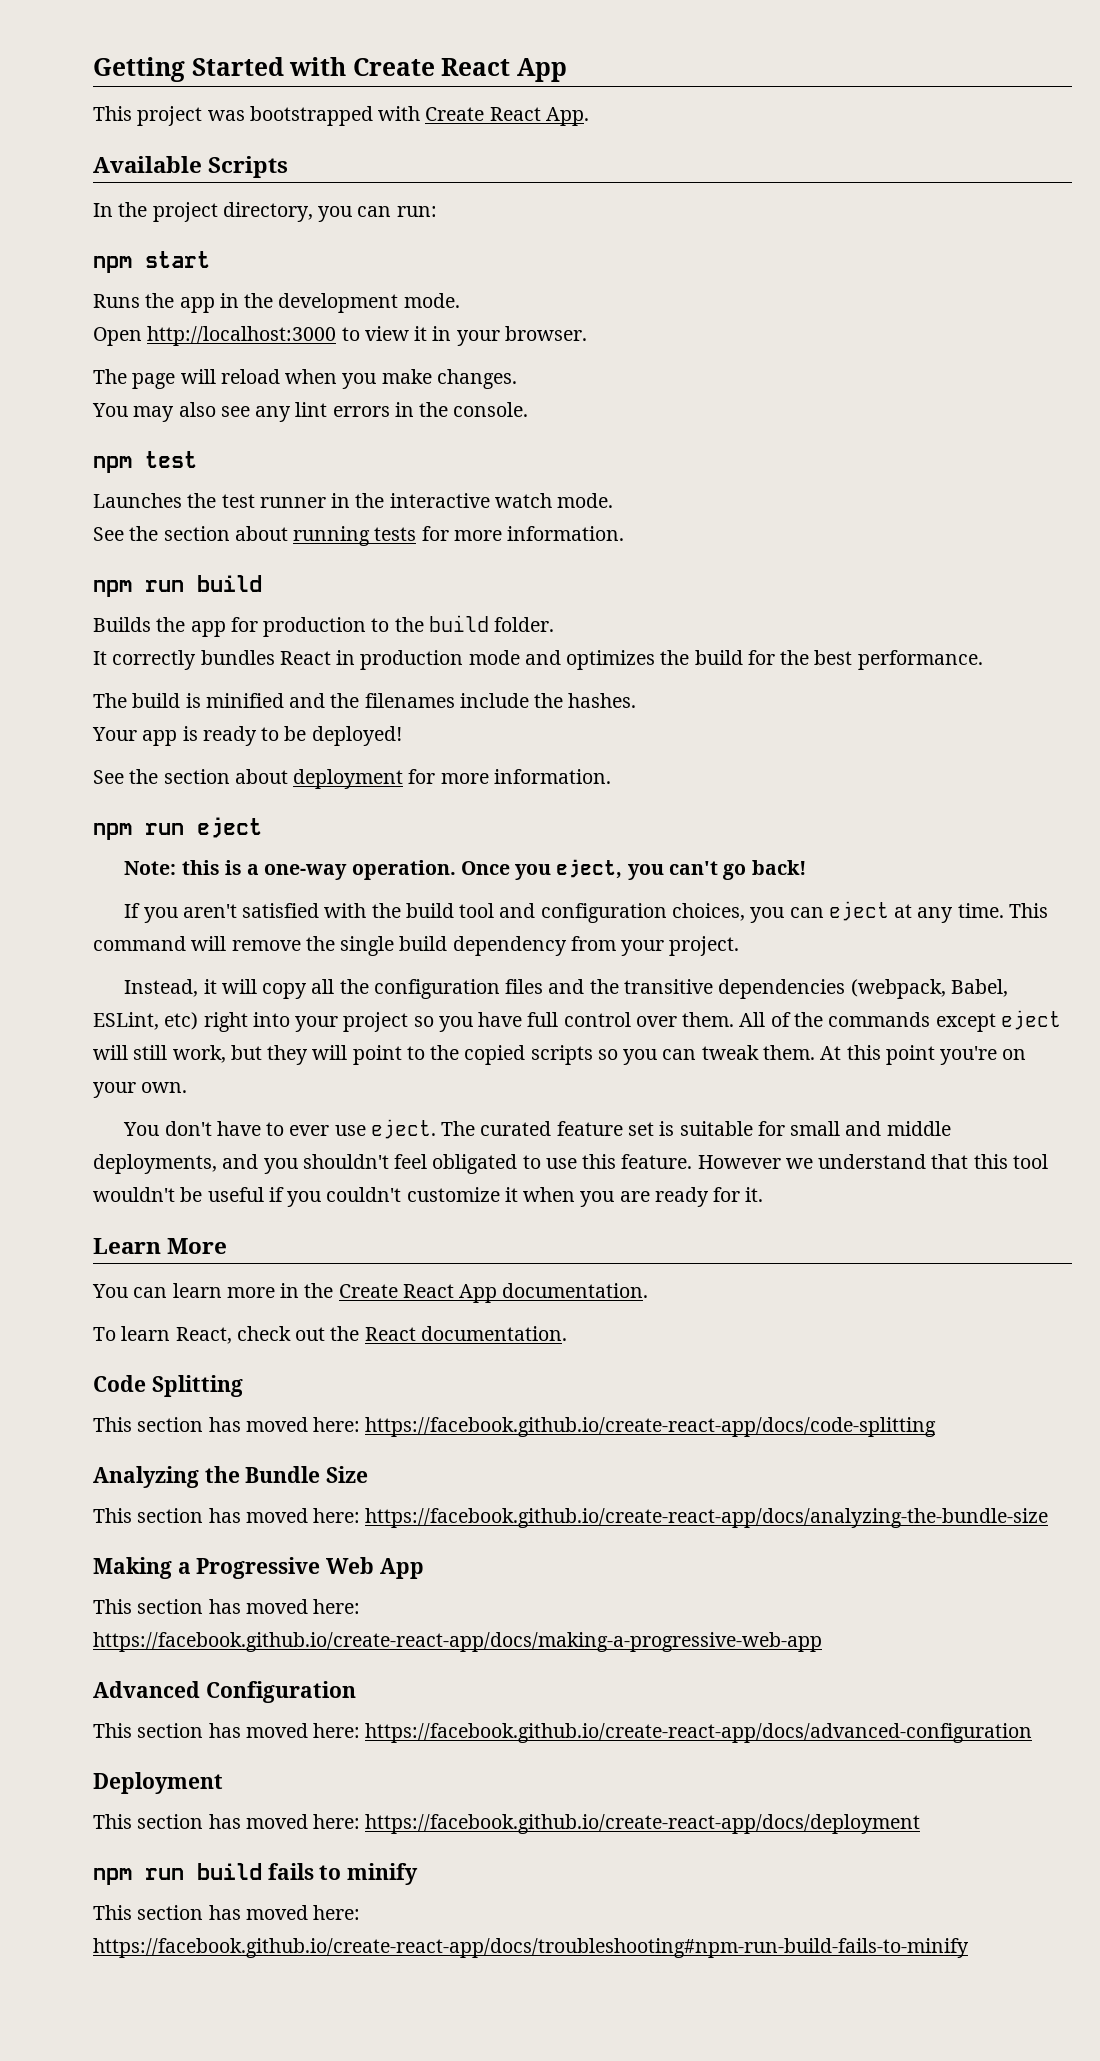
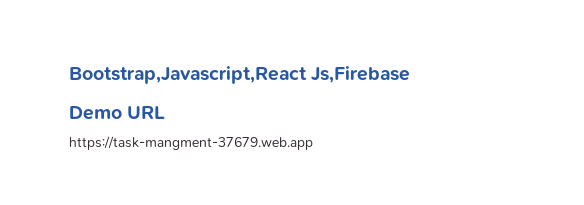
- Getting Started with Create React App
- This project was bootstrapped with Create React App.
- Available Scripts
- In the project directory, you can run:
- npm start
- Runs the app in the development mode.
- Open http://localhost:3000 to view it in your browser.
- The page will reload when you make changes.
- You may also see any lint errors in the console.
- npm test
- Launches the test runner in the interactive watch mode.
- See the section about running tests for more information.
- npm run build
- Builds the app for production to the build folder.
- It correctly bundles React in production mode and optimizes the build for the best performance.
- The build is minified and the filenames include the hashes.
- Your app is ready to be deployed!
- See the section about deployment for more information.
- npm run eject
- Note: this is a one-way operation. Once you eject, you can't go back!
- If you aren't satisfied with the build tool and configuration choices, you can eject at any time. This command will remove the single build dependency from your project.
- Instead, it will copy all the configuration files and the transitive dependencies (webpack, Babel, ESLint, etc) right into your project so you have full control over them. All of the commands except eject will still work, but they will point to the copied scripts so you can tweak them. At this point you're on your own.
- You don't have to ever use eject. The curated feature set is suitable for small and middle deployments, and you shouldn't feel obligated to use this feature. However we understand that this tool wouldn't be useful if you couldn't customize it when you are ready for it.
- Learn More
- You can learn more in the Create React App documentation.
- To learn React, check out the React documentation.
- Code Splitting
- This section has moved here: https://facebook.github.io/create-react-app/docs/code-splitting
- Analyzing the Bundle Size
- This section has moved here: https://facebook.github.io/create-react-app/docs/analyzing-the-bundle-size
- Making a Progressive Web App
- This section has moved here: https://facebook.github.io/create-react-app/docs/making-a-progressive-web-app
- Advanced Configuration
- This section has moved here: https://facebook.github.io/create-react-app/docs/advanced-configuration
- Deployment
- This section has moved here: https://facebook.github.io/create-react-app/docs/deployment
- npm run build fails to minify
- This section has moved here: https://facebook.github.io/create-react-app/docs/troubleshooting#npm-run-build-fails-to-minify
+ Bootstrap,Javascript,React Js,Firebase
+ Demo URL
+ https://task-mangment-37679.web.app

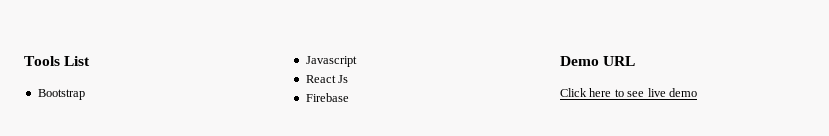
- Bootstrap,Javascript,React Js,Firebase
+ Tools List
+ Bootstrap
+ Javascript
+ React Js
+ Firebase
  Demo URL
- https://task-mangment-37679.web.app
+ Click here to see live demo

